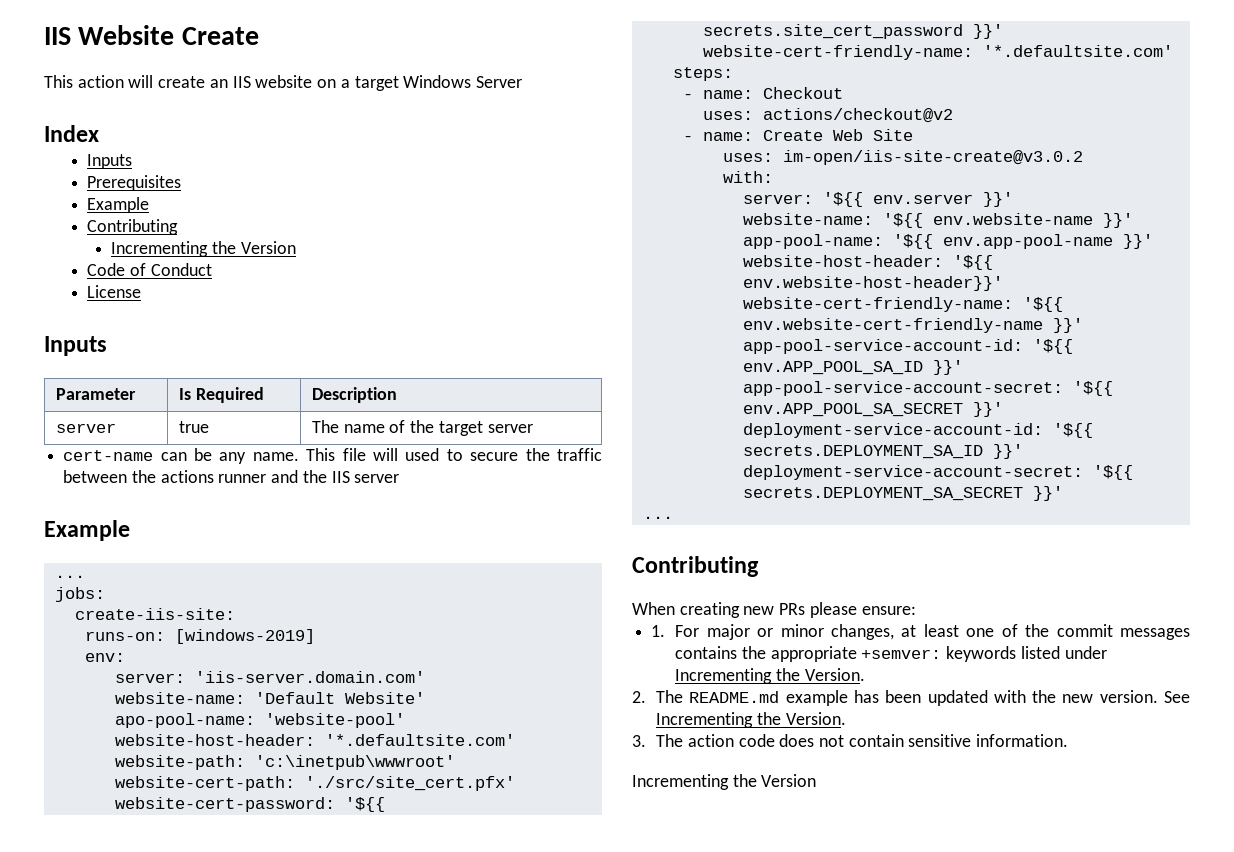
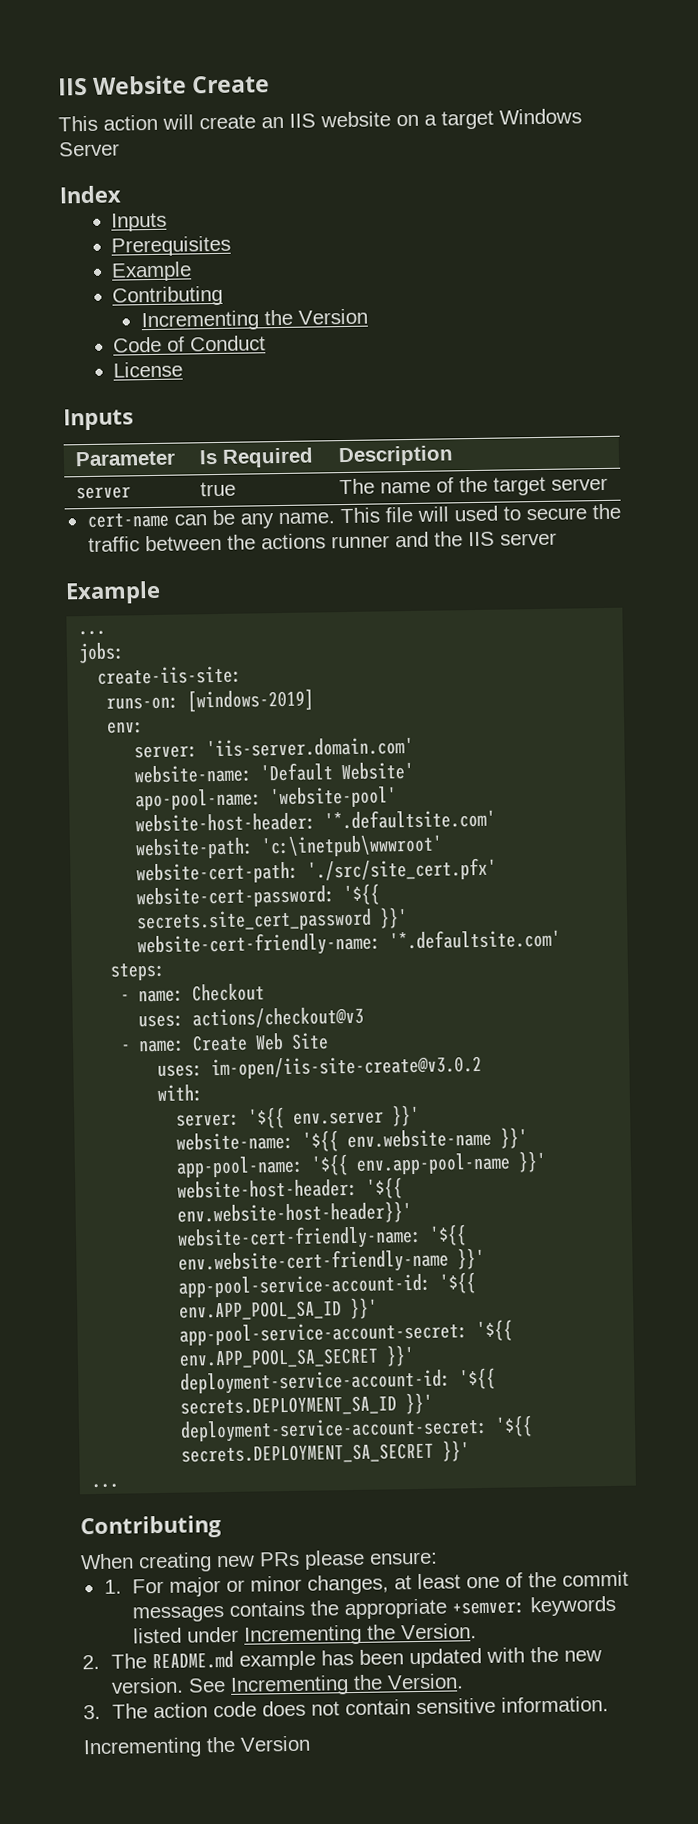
- uses: actions/checkout@v2
+ uses: actions/checkout@v3

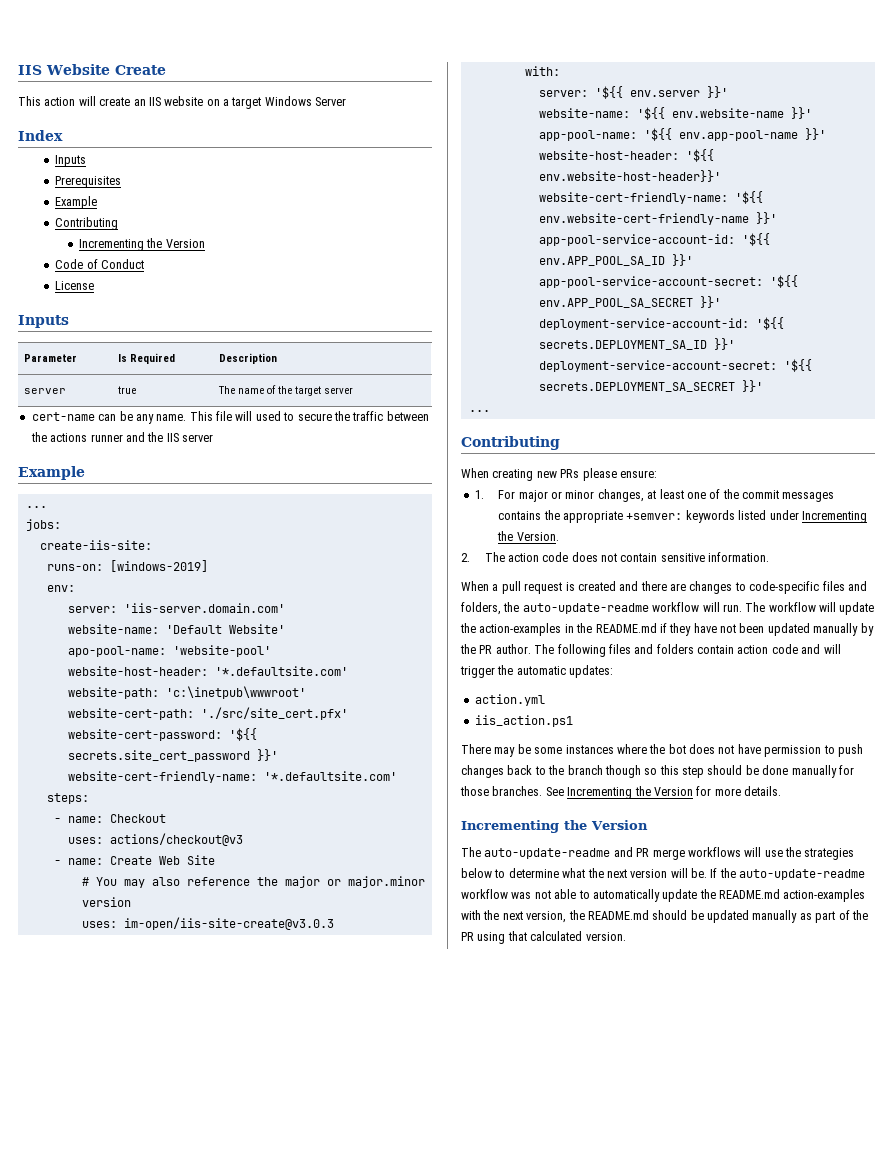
- uses: im-open/iis-site-create@v3.0.2
+ # You may also reference the major or major.minor version
+ uses: im-open/iis-site-create@v3.0.3
- 2. The README.md example has been updated with the new version. See Incrementing the Version.
- 3. The action code does not contain sensitive information.
+ 2. The action code does not contain sensitive information.
+ When a pull request is created and there are changes to code-specific files and folders, the auto-update-readme workflow will run. The workflow will update the action-examples in the README.md if they have not been updated manually by the PR author. The following files and folders contain action code and will trigger the automatic updates:
+ action.yml
+ iis_action.ps1
+ There may be some instances where the bot does not have permission to push changes back to the branch though so this step should be done manually for those branches. See Incrementing the Version for more details.
  Incrementing the Version
+ The auto-update-readme and PR merge workflows will use the strategies below to determine what the next version will be. If the auto-update-readme workflow was not able to automatically update the README.md action-examples with the next version, the README.md should be updated manually as part of the PR using that calculated version.

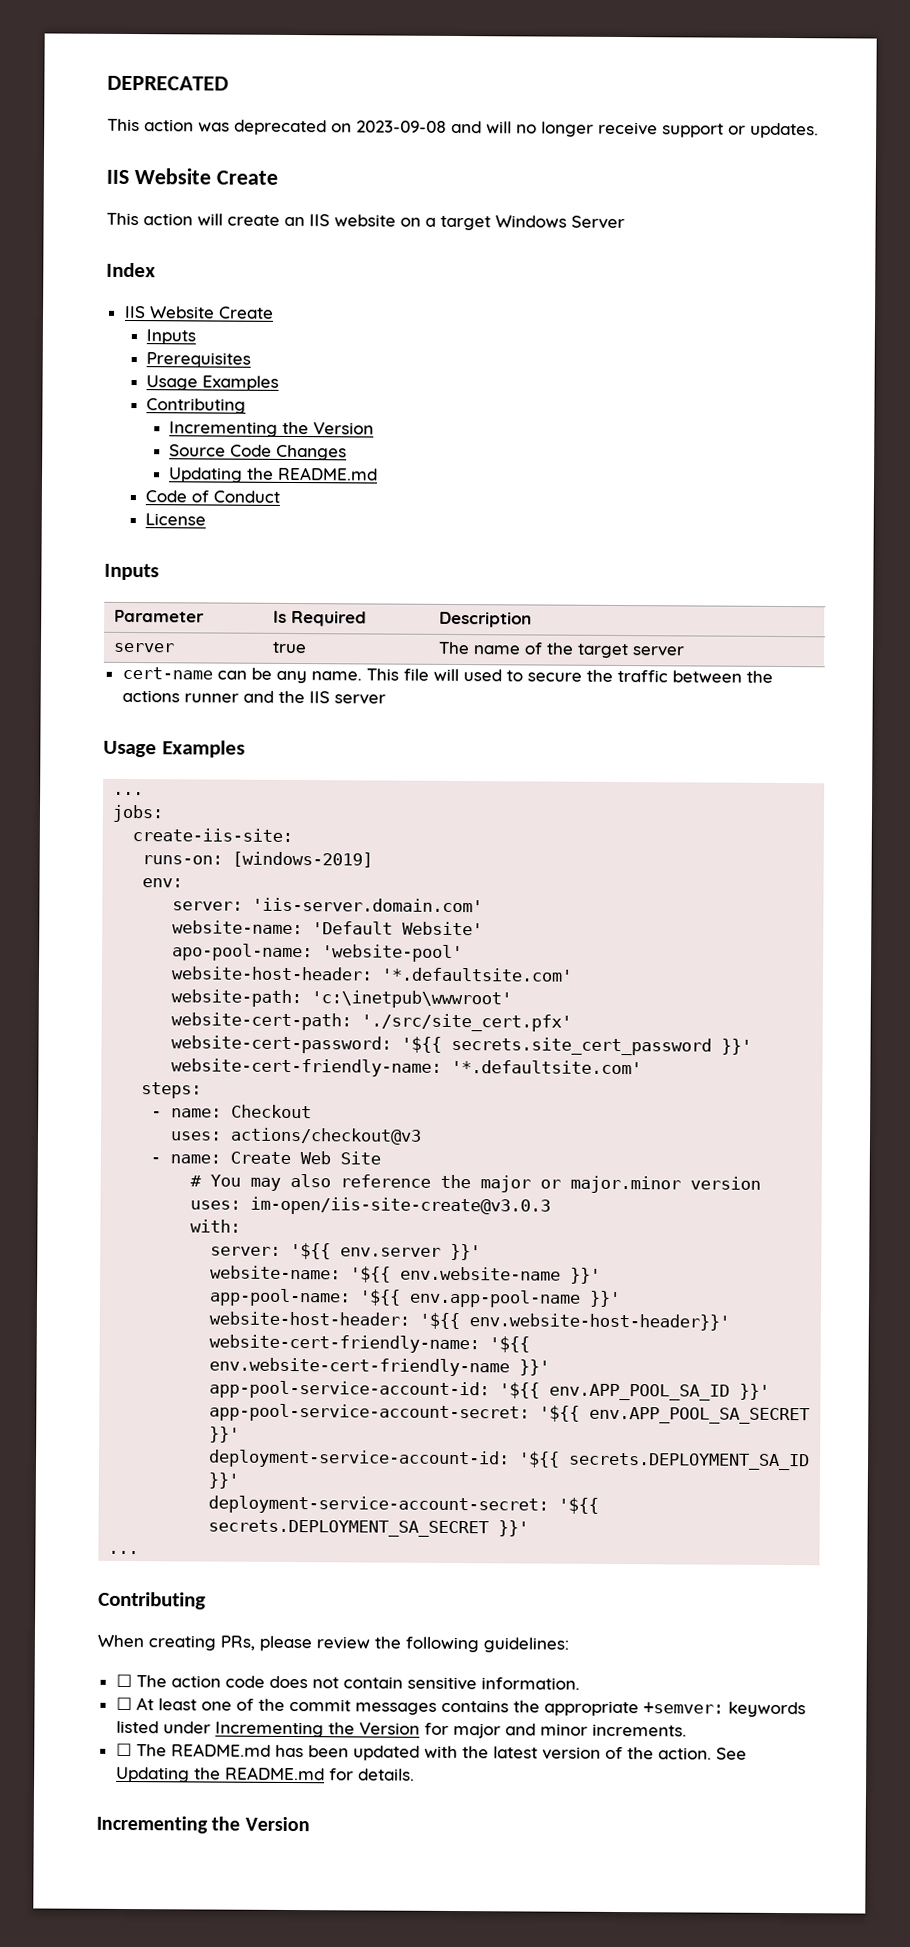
+ DEPRECATED
+ This action was deprecated on 2023-09-08 and will no longer receive support or updates.
  Index
+ IIS Website Create
  Prerequisites
- Example
+ Usage Examples
+ Source Code Changes
+ Updating the README.md
  This file will used to secure the traffic between the actions runner and the IIS server
- Example
+ Usage Examples
- When creating new PRs please ensure:
- 1. For major or minor changes, at least one of the commit messages contains the appropriate +semver: keywords listed under Incrementing the Version.
- 2. The action code does not contain sensitive information.
- When a pull request is created and there are changes to code-specific files and folders, the auto-update-readme workflow will run. The workflow will update the action-examples in the README.md if they have not been updated manually by the PR author. The following files and folders contain action code and will trigger the automatic updates:
- action.yml
- iis_action.ps1
- There may be some instances where the bot does not have permission to push changes back to the branch though so this step should be done manually for those branches. See Incrementing the Version for more details.
+ When creating PRs, please review the following guidelines:
+ ☐ The action code does not contain sensitive information.
+ ☐ At least one of the commit messages contains the appropriate +semver: keywords listed under Incrementing the Version for major and minor increments.
+ ☐ The README.md has been updated with the latest version of the action. See Updating the README.md for details.
  Incrementing the Version
- The auto-update-readme and PR merge workflows will use the strategies below to determine what the next version will be. If the auto-update-readme workflow was not able to automatically update the README.md action-examples with the next version, the README.md should be updated manually as part of the PR using that calculated version.

